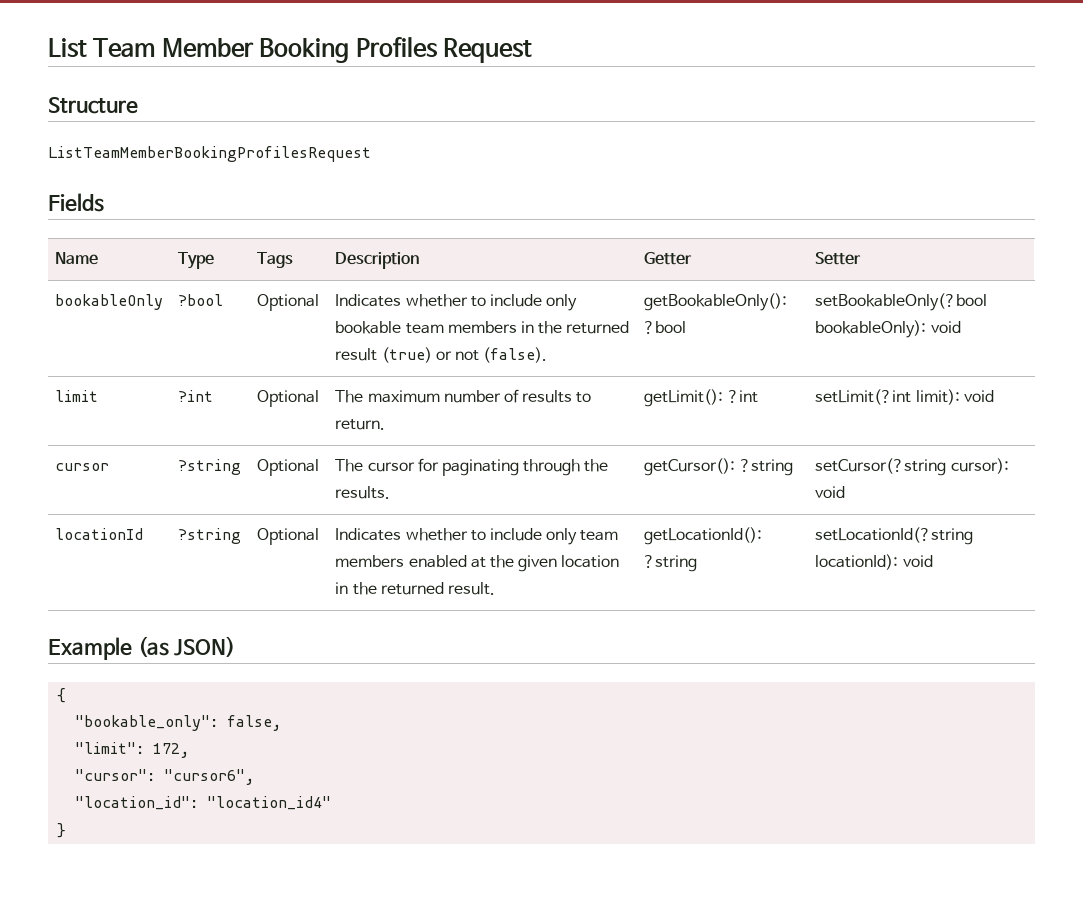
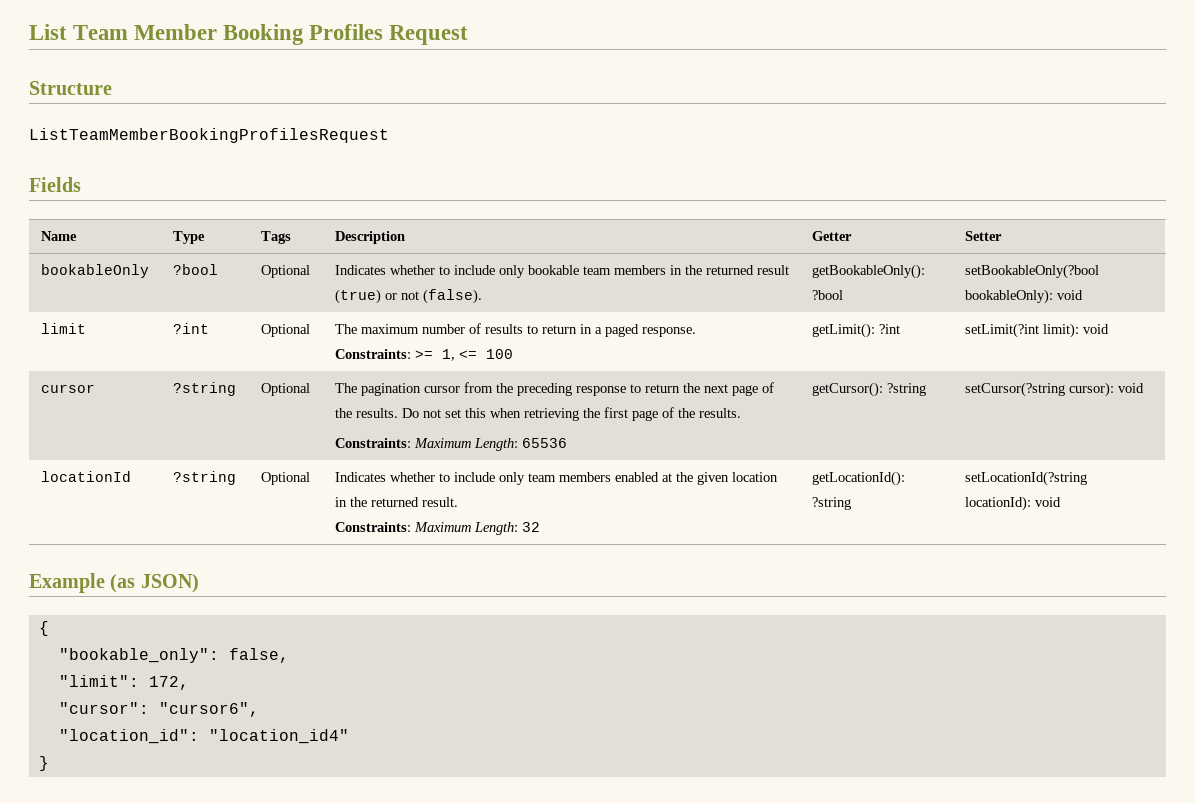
- limit | ?int | Optional | The maximum number of results to return. | getLimit(): ?int | setLimit(?int limit): void
+ limit | ?int | Optional | The maximum number of results to return in a paged response.
+ Constraints: >= 1, <= 100 | getLimit(): ?int | setLimit(?int limit): void
- cursor | ?string | Optional | The cursor for paginating through the results. | getCursor(): ?string | setCursor(?string cursor): void
+ cursor | ?string | Optional | The pagination cursor from the preceding response to return the next page of the results. Do not set this when retrieving the first page of the results.
+ Constraints: Maximum Length: 65536 | getCursor(): ?string | setCursor(?string cursor): void
- locationId | ?string | Optional | Indicates whether to include only team members enabled at the given location in the returned result. | getLocationId(): ?string | setLocationId(?string locationId): void
+ locationId | ?string | Optional | Indicates whether to include only team members enabled at the given location in the returned result.
+ Constraints: Maximum Length: 32 | getLocationId(): ?string | setLocationId(?string locationId): void

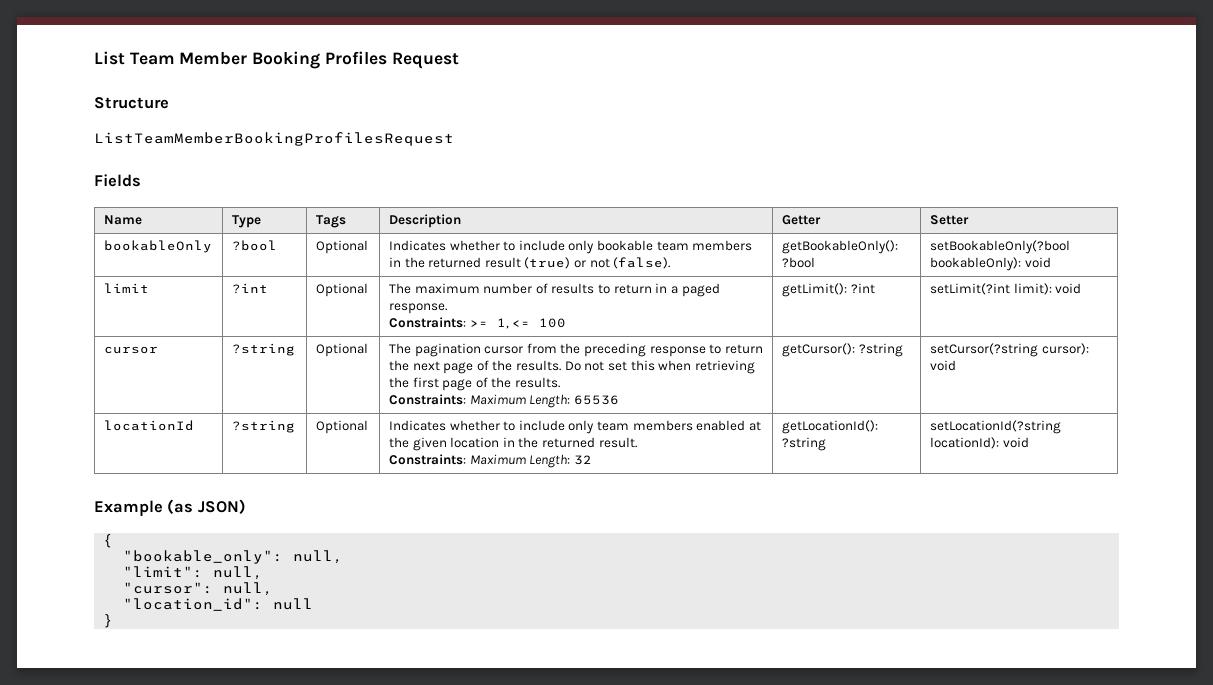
- "bookable_only": false,
+ "bookable_only": null,
- "limit": 172,
+ "limit": null,
- "cursor": "cursor6",
+ "cursor": null,
- "location_id": "location_id4"
+ "location_id": null

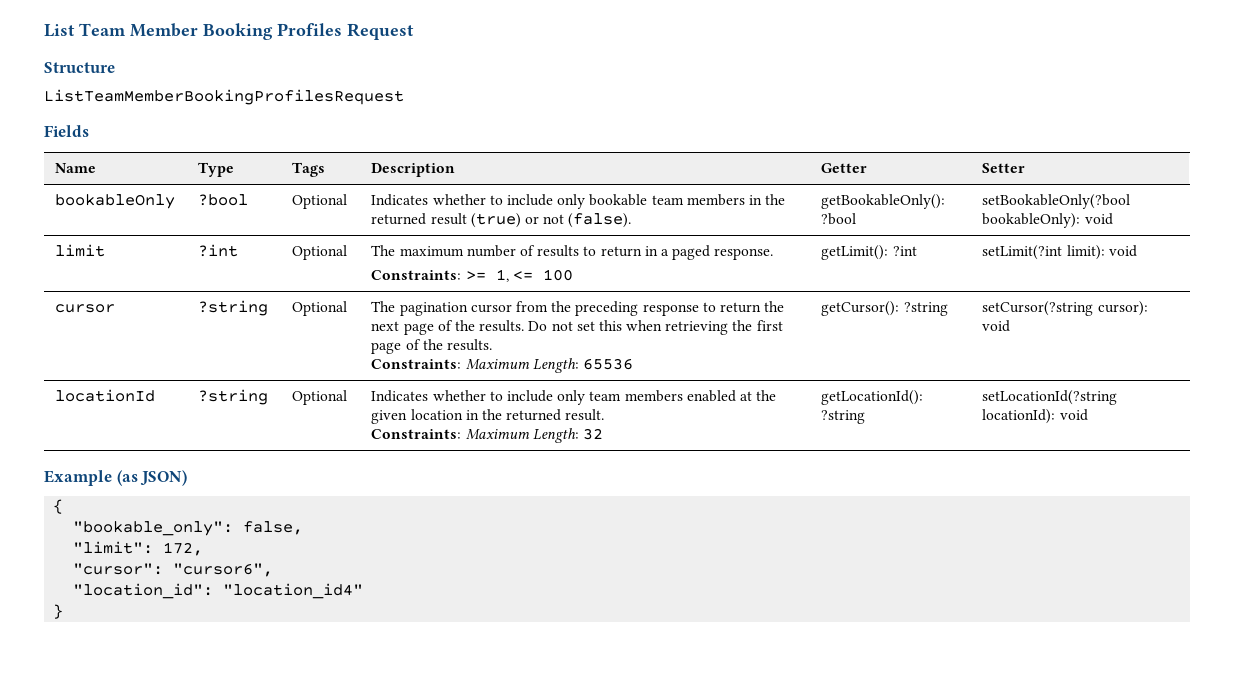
- "bookable_only": null,
+ "bookable_only": false,
- "limit": null,
+ "limit": 172,
- "cursor": null,
+ "cursor": "cursor6",
- "location_id": null
+ "location_id": "location_id4"

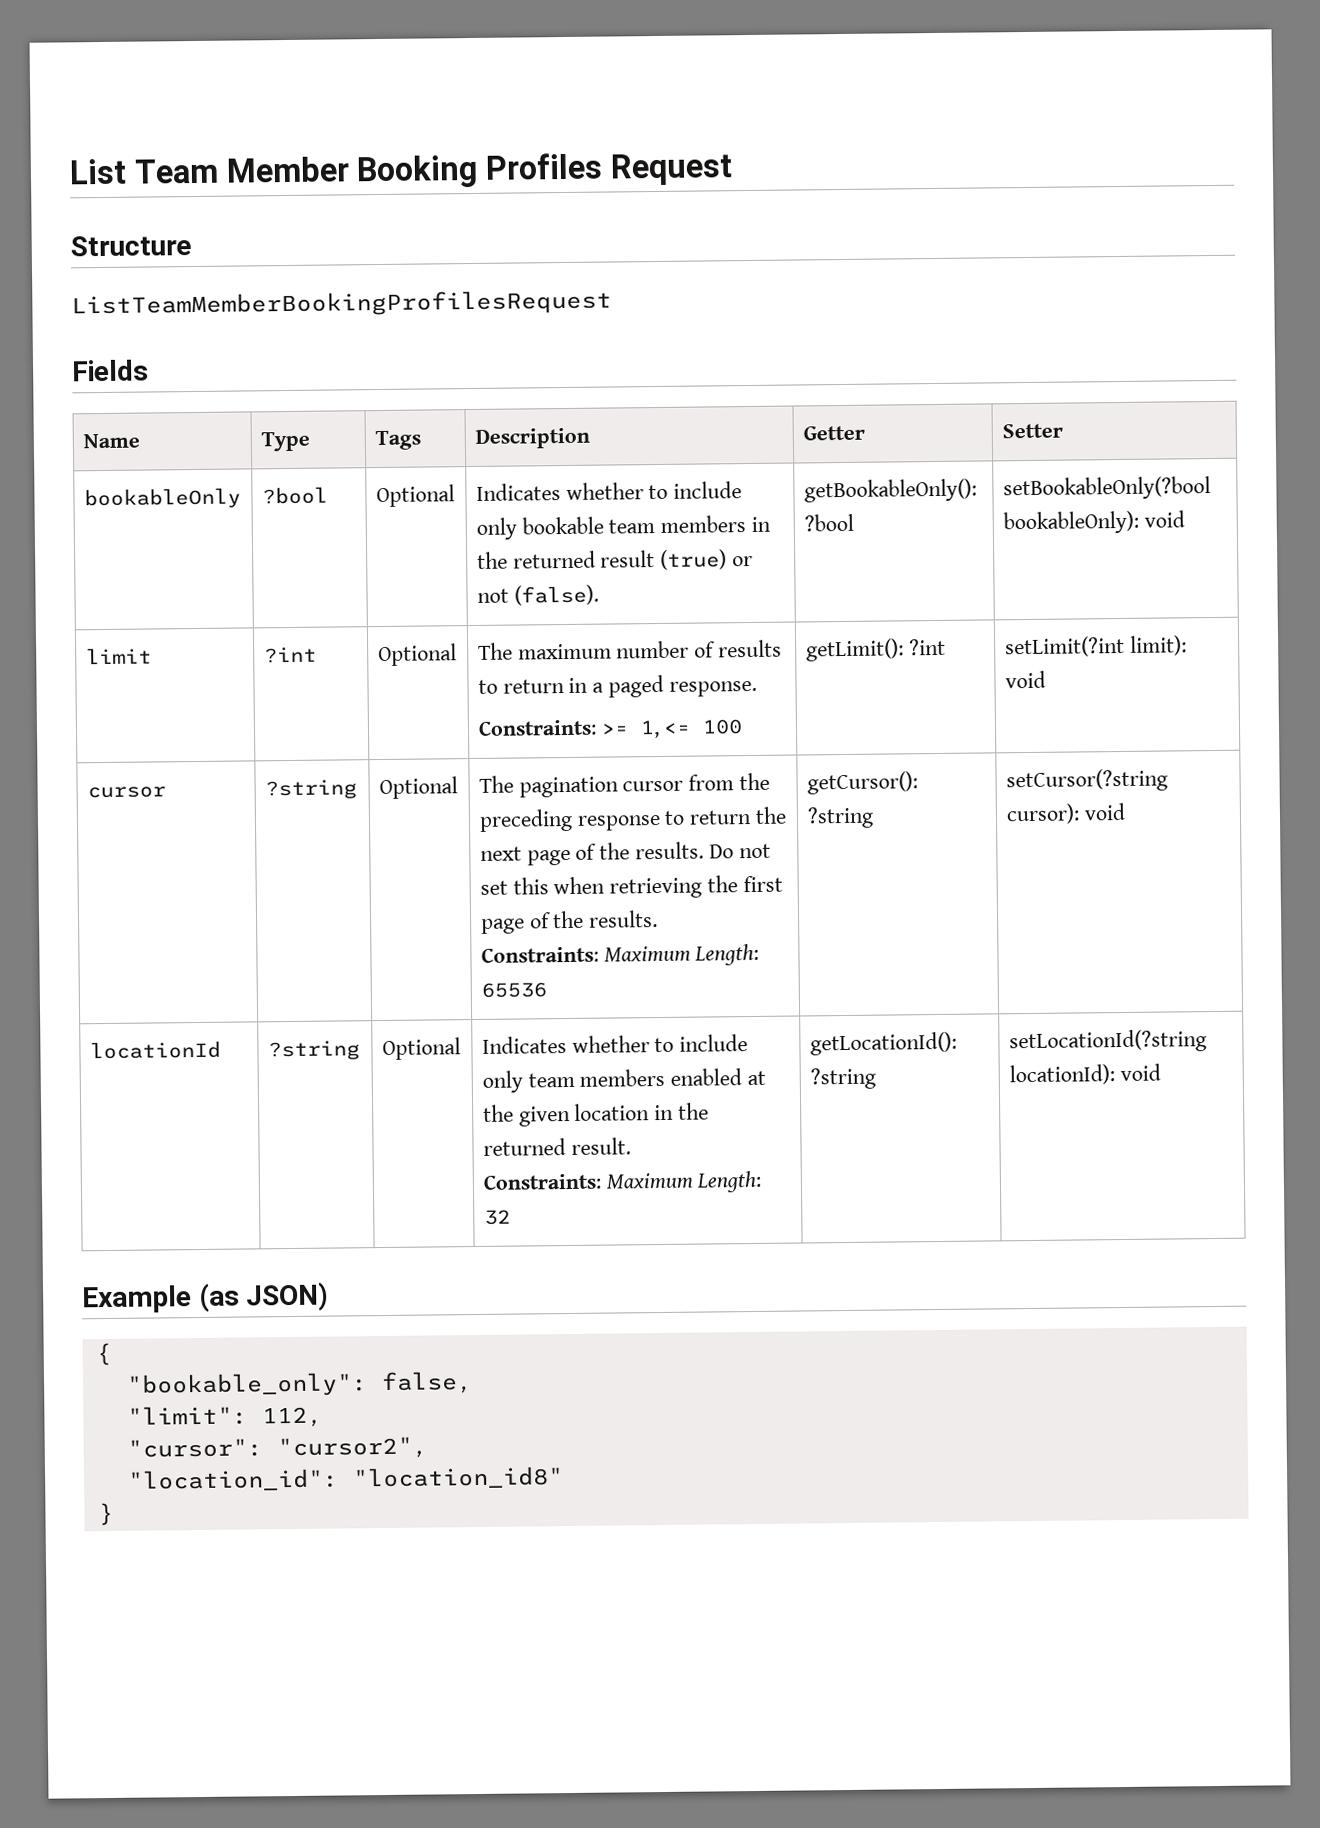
- "limit": 172,
+ "limit": 112,
- "cursor": "cursor6",
+ "cursor": "cursor2",
- "location_id": "location_id4"
+ "location_id": "location_id8"

